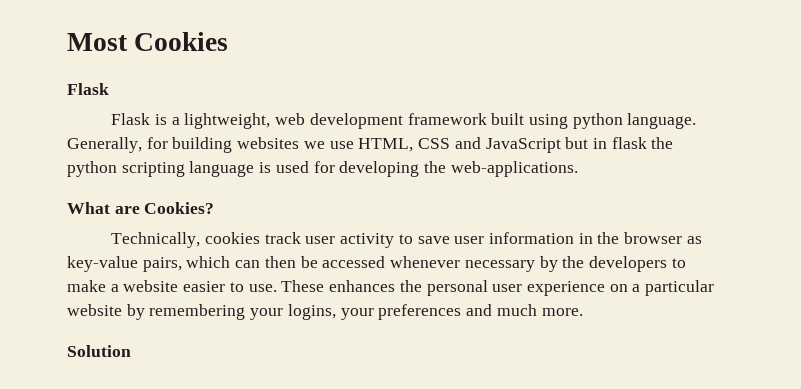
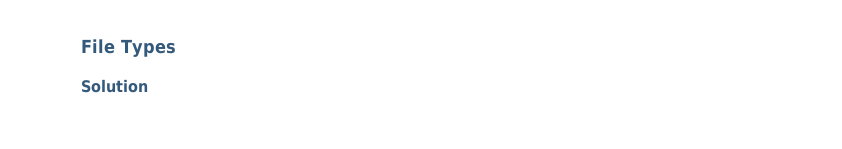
- Most Cookies
- Flask
- Flask is a lightweight, web development framework built using python language. Generally, for building websites we use HTML, CSS and JavaScript but in flask the python scripting language is used for developing the web-applications.
- What are Cookies?
- Technically, cookies track user activity to save user information in the browser as key-value pairs, which can then be accessed whenever necessary by the developers to make a website easier to use. These enhances the personal user experience on a particular website by remembering your logins, your preferences and much more.
+ File Types

